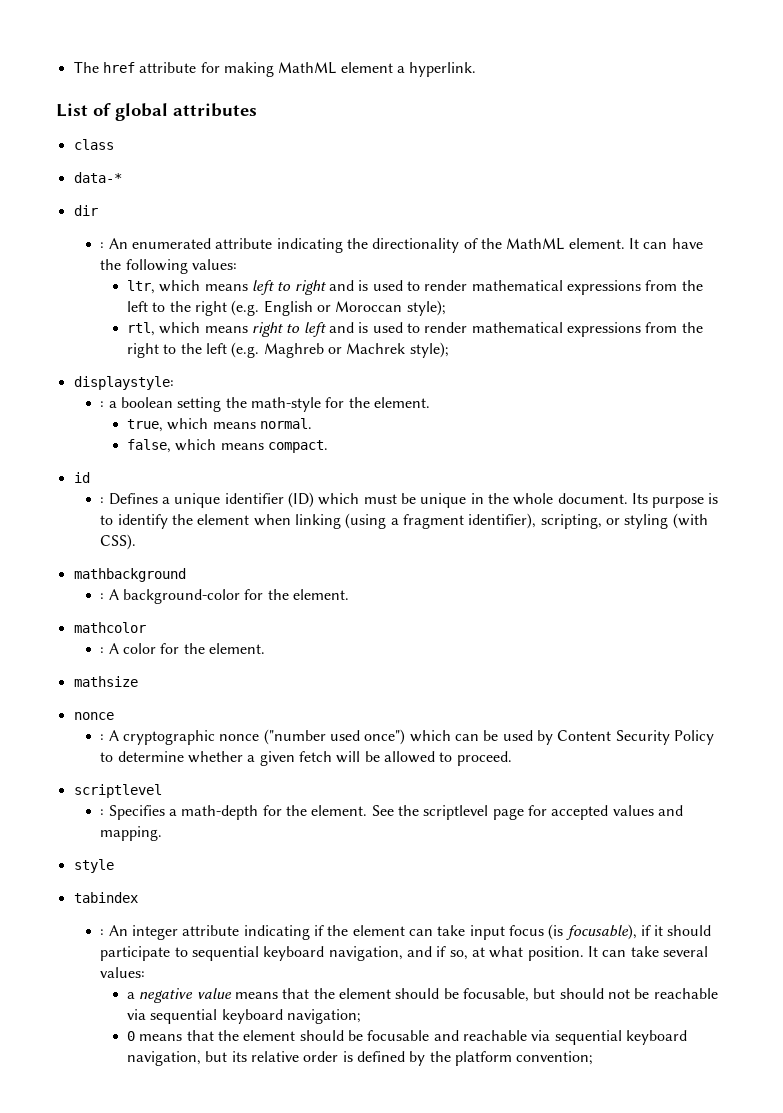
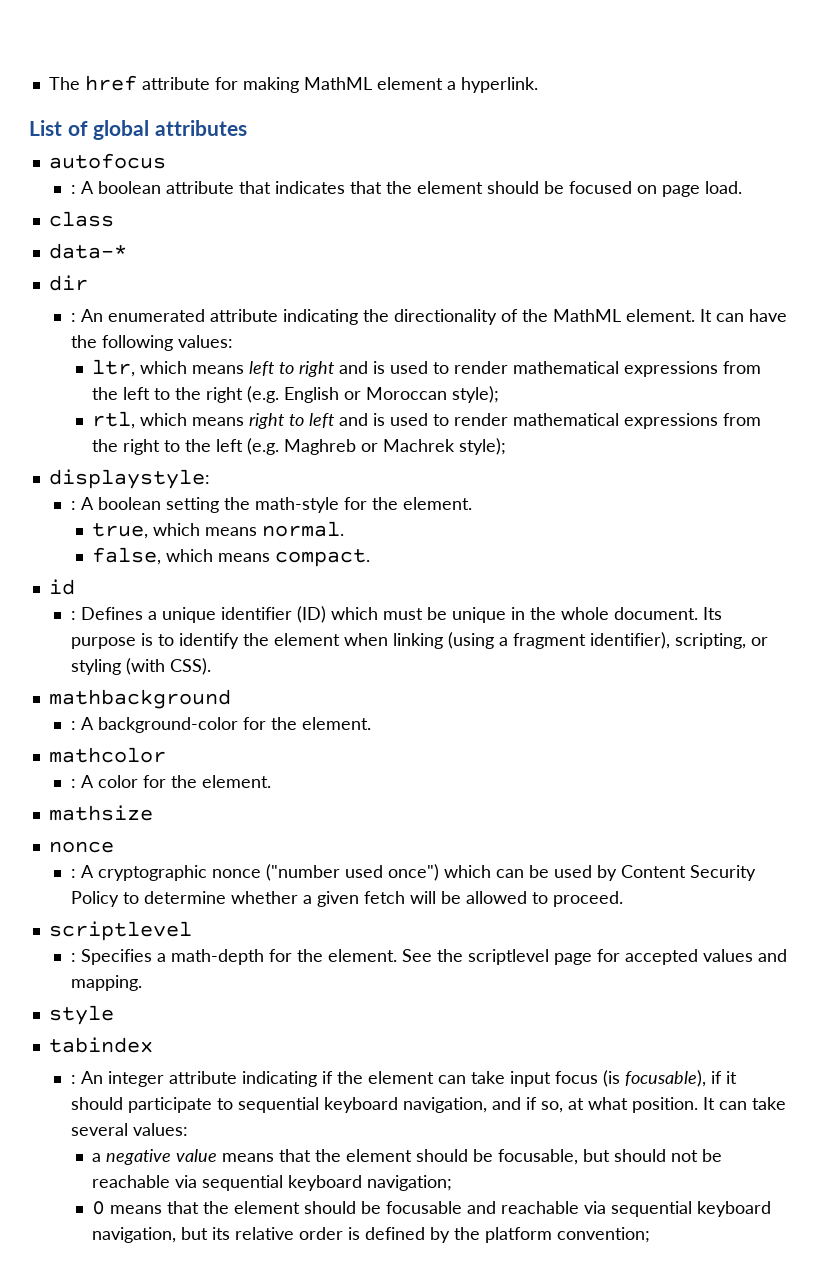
+ autofocus
+ : A boolean attribute that indicates that the element should be focused on page load.
- : a boolean setting the math-style for the element.
+ : A boolean setting the math-style for the element.

